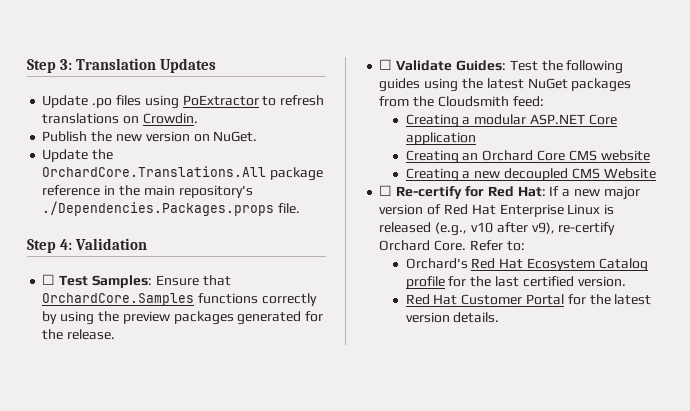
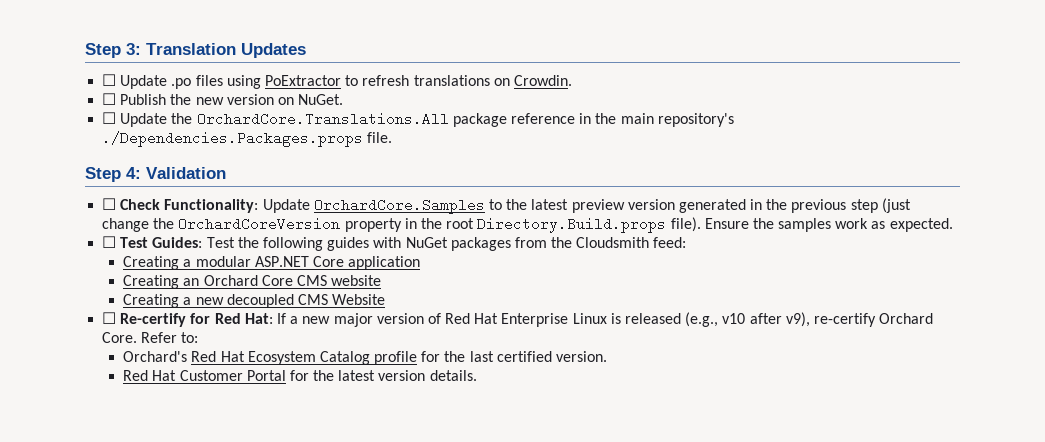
- Update .po files using PoExtractor to refresh translations on Crowdin.
+ ☐ Update .po files using PoExtractor to refresh translations on Crowdin.
- Publish the new version on NuGet.
+ ☐ Publish the new version on NuGet.
- Update the OrchardCore.Translations.All package reference in the main repository's ./Dependencies.Packages.props file.
+ ☐ Update the OrchardCore.Translations.All package reference in the main repository's ./Dependencies.Packages.props file.
- ☐ Test Samples: Ensure that OrchardCore.Samples functions correctly by using the preview packages generated for the release.
- ☐ Validate Guides: Test the following guides using the latest NuGet packages from the Cloudsmith feed:
+ ☐ Check Functionality: Update OrchardCore.Samples to the latest preview version generated in the previous step (just change the OrchardCoreVersion property in the root Directory.Build.props file). Ensure the samples work as expected.
+ ☐ Test Guides: Test the following guides with NuGet packages from the Cloudsmith feed:

